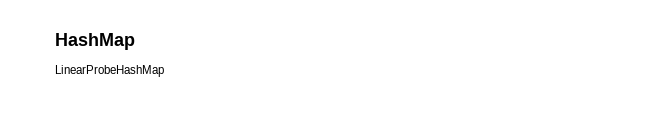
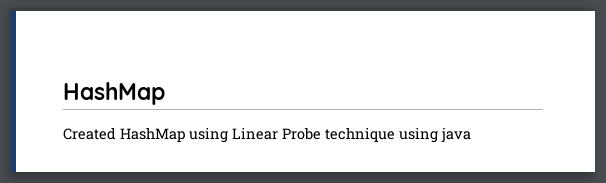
- LinearProbeHashMap
+ Created HashMap using Linear Probe technique using java

